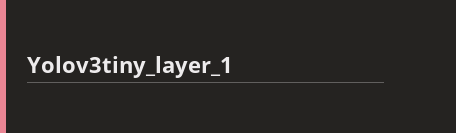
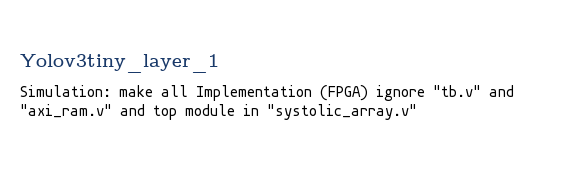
+ Simulation: make all Implementation (FPGA) ignore "tb.v" and "axi_ram.v" and top module in "systolic_array.v"

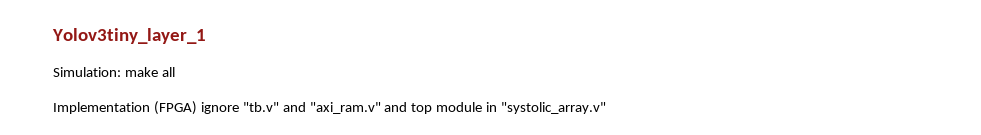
- Simulation: make all Implementation (FPGA) ignore "tb.v" and "axi_ram.v" and top module in "systolic_array.v"
+ Simulation: make all
+ Implementation (FPGA) ignore "tb.v" and "axi_ram.v" and top module in "systolic_array.v"

